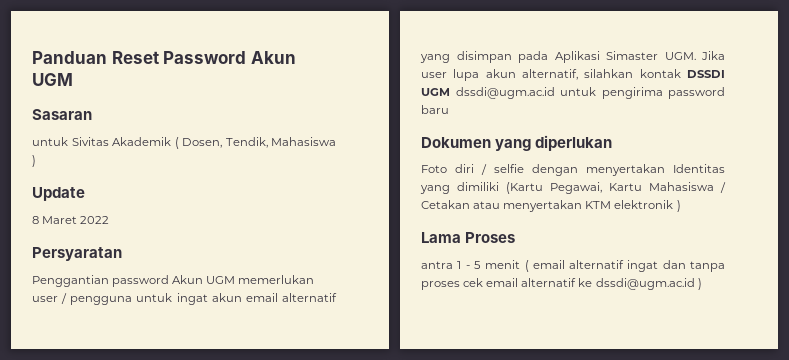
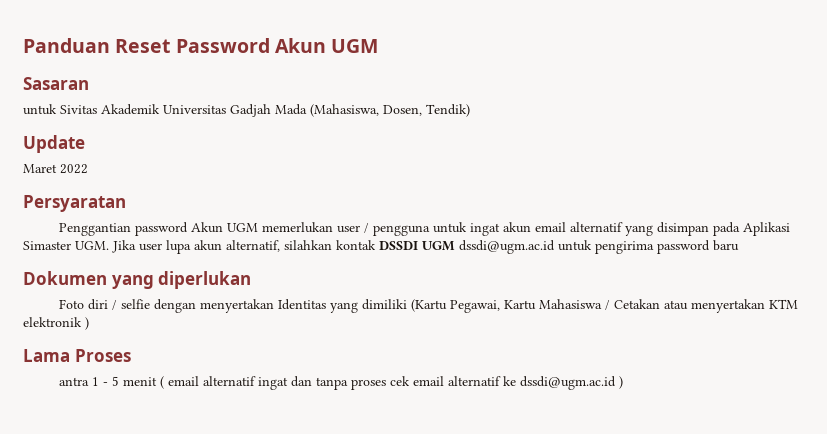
- untuk Sivitas Akademik ( Dosen, Tendik, Mahasiswa )
+ untuk Sivitas Akademik Universitas Gadjah Mada (Mahasiswa, Dosen, Tendik)
- 8 Maret 2022
+ Maret 2022

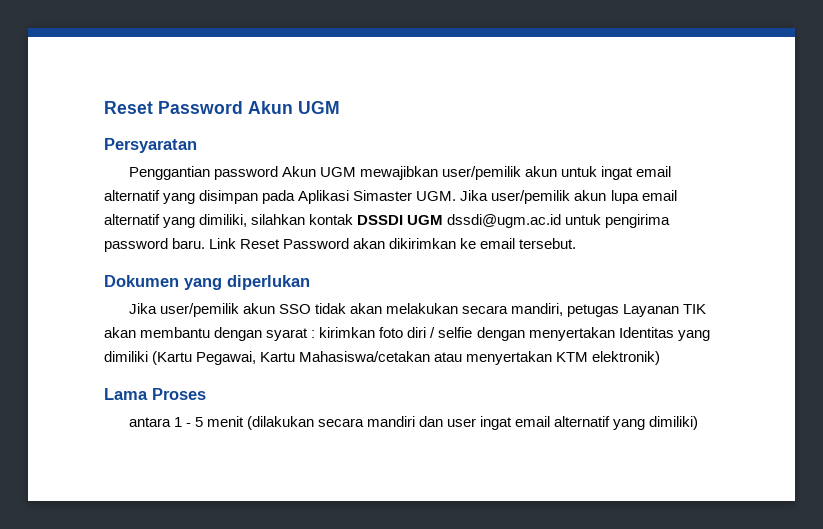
- Panduan Reset Password Akun UGM
+ Reset Password Akun UGM
- Sasaran
- untuk Sivitas Akademik Universitas Gadjah Mada (Mahasiswa, Dosen, Tendik)
- Update
- Maret 2022
- Penggantian password Akun UGM memerlukan user / pengguna untuk ingat akun email alternatif yang disimpan pada Aplikasi Simaster UGM. Jika user lupa akun alternatif, silahkan kontak DSSDI UGM dssdi@ugm.ac.id untuk pengirima password baru
+ Penggantian password Akun UGM mewajibkan user/pemilik akun untuk ingat email alternatif yang disimpan pada Aplikasi Simaster UGM. Jika user/pemilik akun lupa email alternatif yang dimiliki, silahkan kontak DSSDI UGM dssdi@ugm.ac.id untuk pengirima password baru. Link Reset Password akan dikirimkan ke email tersebut.
  Dokumen yang diperlukan
- Foto diri / selfie dengan menyertakan Identitas yang dimiliki (Kartu Pegawai, Kartu Mahasiswa / Cetakan atau menyertakan KTM elektronik )
+ Jika user/pemilik akun SSO tidak akan melakukan secara mandiri, petugas Layanan TIK akan membantu dengan syarat : kirimkan foto diri / selfie dengan menyertakan Identitas yang dimiliki (Kartu Pegawai, Kartu Mahasiswa/cetakan atau menyertakan KTM elektronik)
- antra 1 - 5 menit ( email alternatif ingat dan tanpa proses cek email alternatif ke dssdi@ugm.ac.id )
+ antara 1 - 5 menit (dilakukan secara mandiri dan user ingat email alternatif yang dimiliki)

